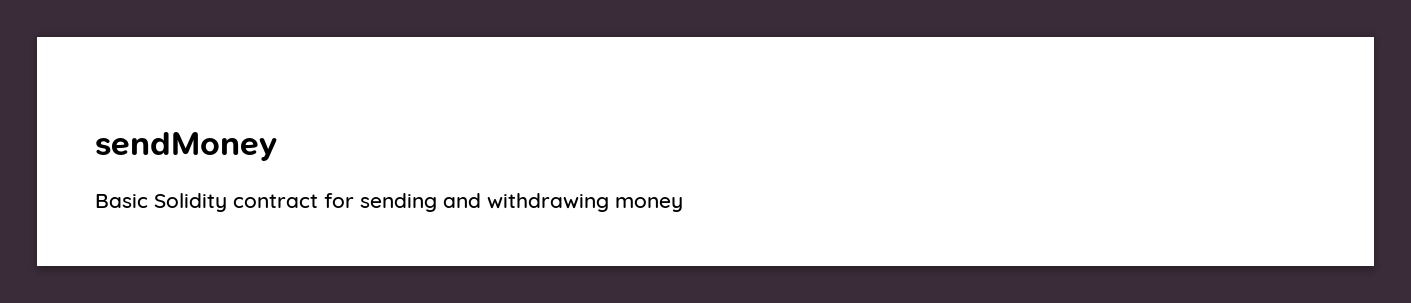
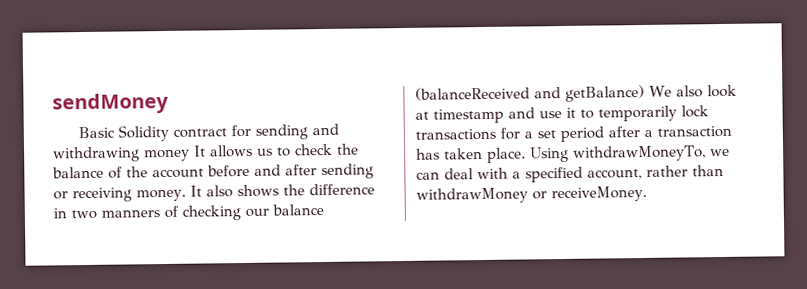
- Basic Solidity contract for sending and withdrawing money
+ Basic Solidity contract for sending and withdrawing money It allows us to check the balance of the account before and after sending or receiving money. It also shows the difference in two manners of checking our balance (balanceReceived and getBalance) We also look at timestamp and use it to temporarily lock transactions for a set period after a transaction has taken place. Using withdrawMoneyTo, we can deal with a specified account, rather than withdrawMoney or receiveMoney.

